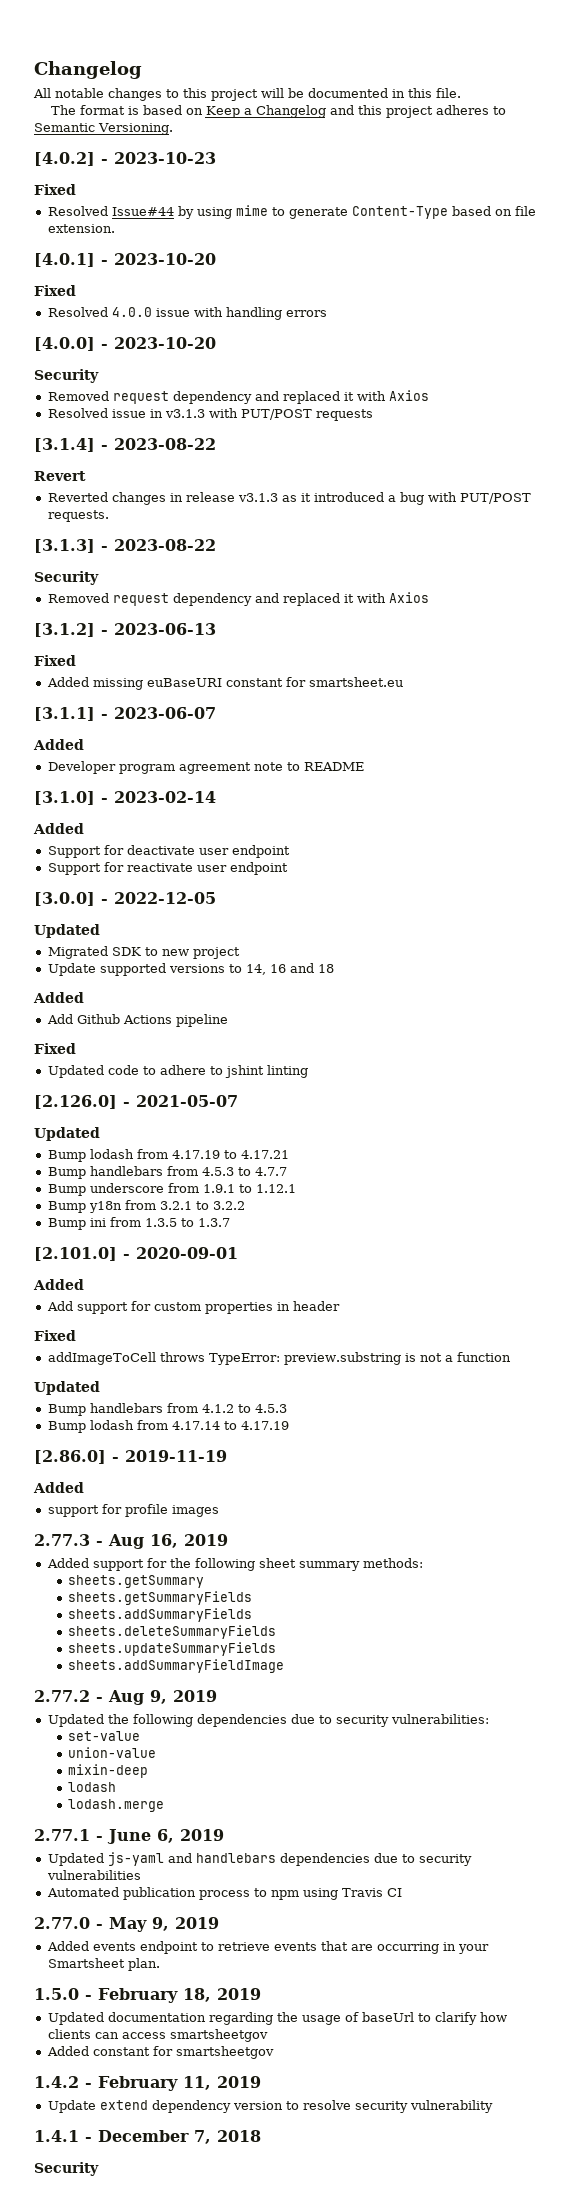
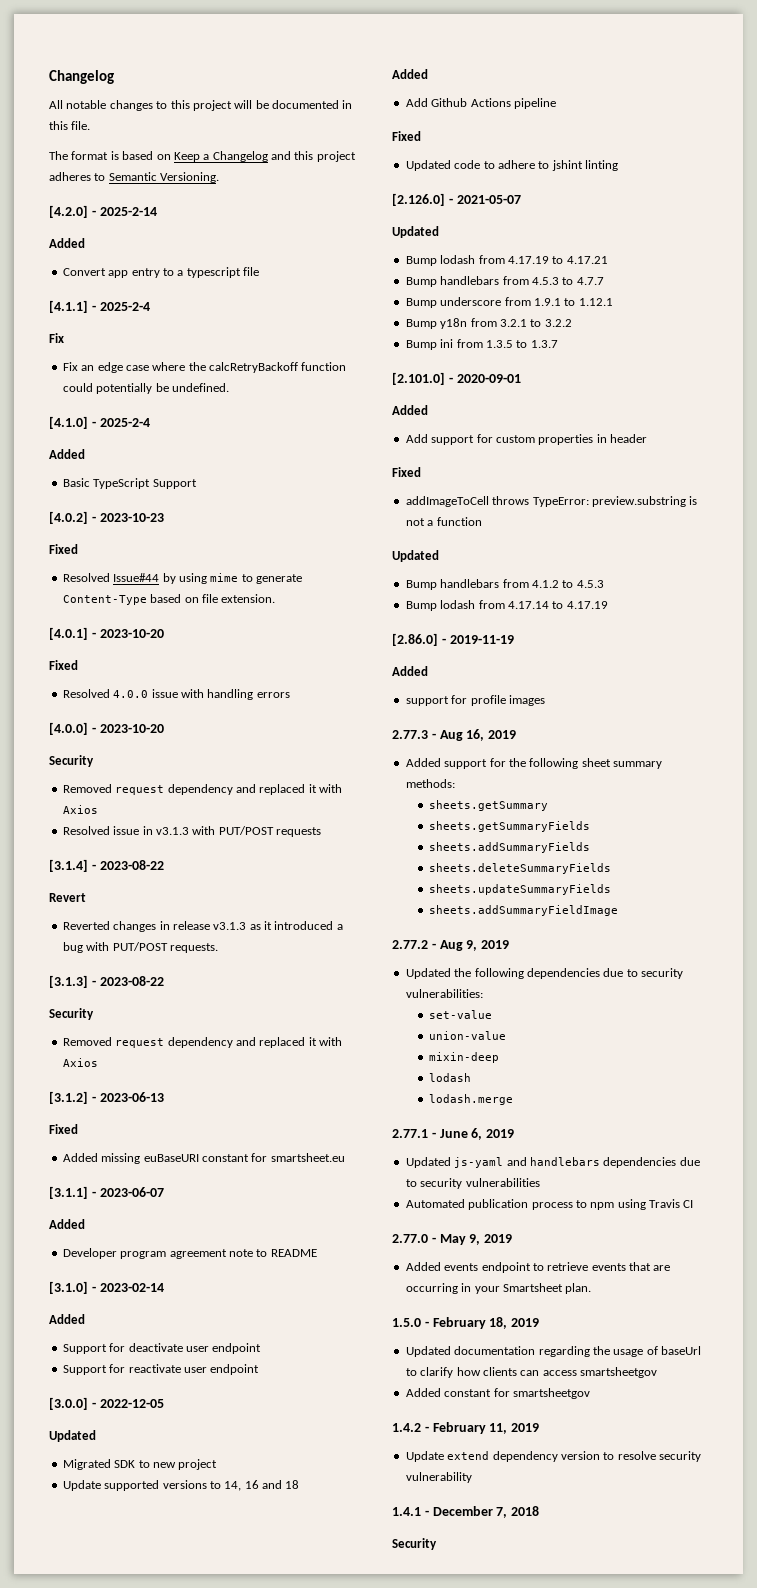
+ [4.2.0] - 2025-2-14
+ Added
+ Convert app entry to a typescript file
+ [4.1.1] - 2025-2-4
+ Fix
+ Fix an edge case where the calcRetryBackoff function could potentially be undefined.
+ [4.1.0] - 2025-2-4
+ Added
+ Basic TypeScript Support

